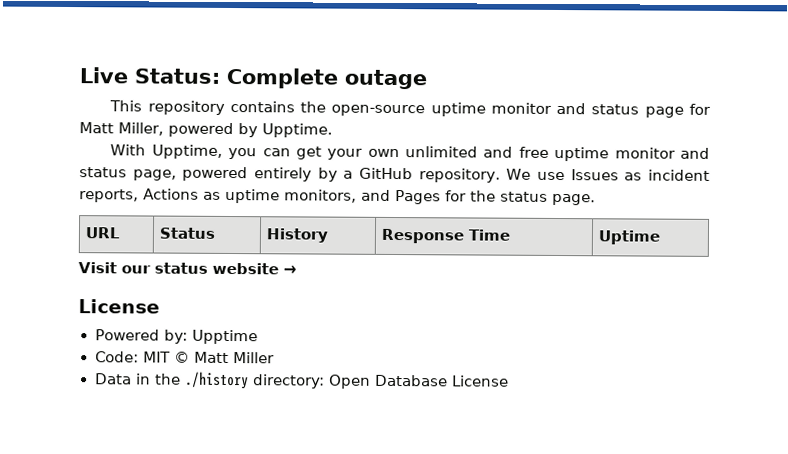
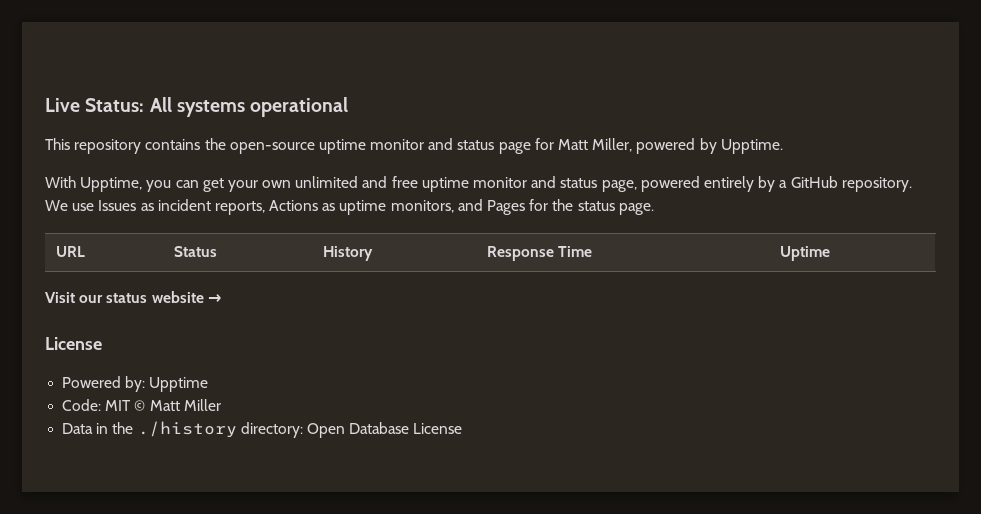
- Live Status: Complete outage
+ Live Status: All systems operational

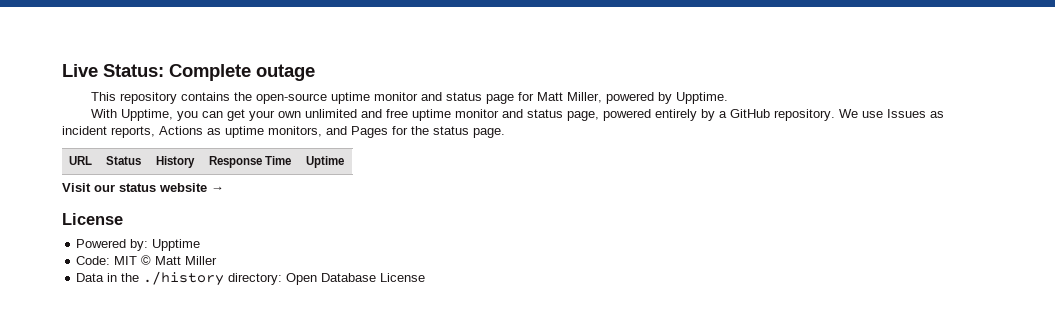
- Live Status: All systems operational
+ Live Status: Complete outage

